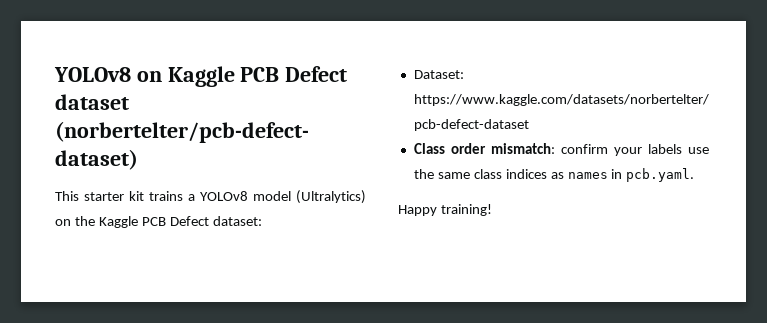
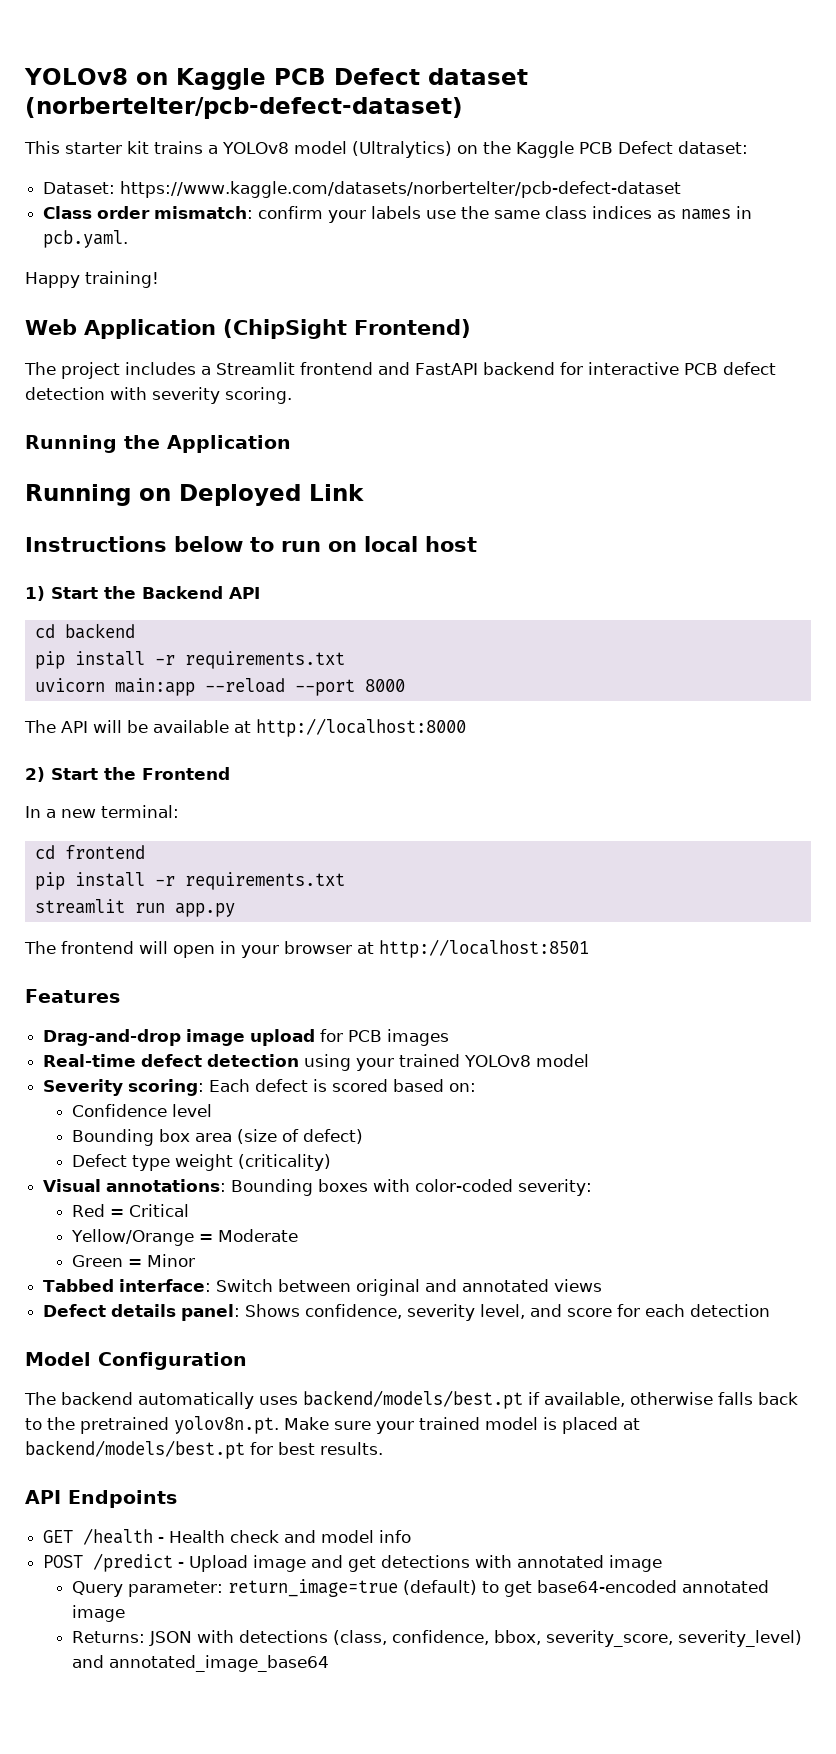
+ Web Application (ChipSight Frontend)
+ The project includes a Streamlit frontend and FastAPI backend for interactive PCB defect detection with severity scoring.
+ Running the Application
+ Running on Deployed Link
+ Instructions below to run on local host
+ 1) Start the Backend API
+ cd backend
+ pip install -r requirements.txt
+ uvicorn main:app --reload --port 8000
+ The API will be available at http://localhost:8000
+ 2) Start the Frontend
+ In a new terminal:
+ cd frontend
+ pip install -r requirements.txt
+ streamlit run app.py
+ The frontend will open in your browser at http://localhost:8501
+ Features
+ Drag-and-drop image upload for PCB images
+ Real-time defect detection using your trained YOLOv8 model
+ Severity scoring: Each defect is scored based on:
+ Confidence level
+ Bounding box area (size of defect)
+ Defect type weight (criticality)
+ Visual annotations: Bounding boxes with color-coded severity:
+ Red = Critical
+ Yellow/Orange = Moderate
+ Green = Minor
+ Tabbed interface: Switch between original and annotated views
+ Defect details panel: Shows confidence, severity level, and score for each detection
+ Model Configuration
+ The backend automatically uses backend/models/best.pt if available, otherwise falls back to the pretrained yolov8n.pt. Make sure your trained model is placed at backend/models/best.pt for best results.
+ API Endpoints
+ GET /health - Health check and model info
+ POST /predict - Upload image and get detections with annotated image
+ Query parameter: return_image=true (default) to get base64-encoded annotated image
+ Returns: JSON with detections (class, confidence, bbox, severity_score, severity_level) and annotated_image_base64

